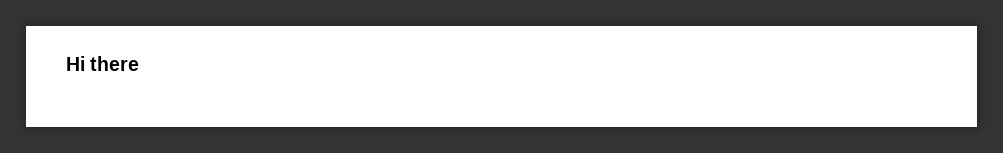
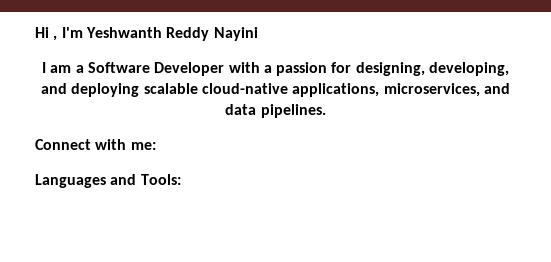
- Hi there
+ Hi , I'm Yeshwanth Reddy Nayini
+ I am a Software Developer with a passion for designing, developing, and deploying scalable cloud-native applications, microservices, and data pipelines.
+ Connect with me:
+ Languages and Tools:

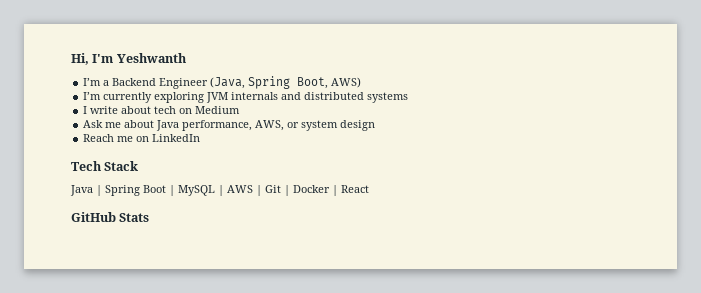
- Hi , I'm Yeshwanth Reddy Nayini
- I am a Software Developer with a passion for designing, developing, and deploying scalable cloud-native applications, microservices, and data pipelines.
- Connect with me:
- Languages and Tools:
+ Hi, I'm Yeshwanth
+ I’m a Backend Engineer (Java, Spring Boot, AWS)
+ I’m currently exploring JVM internals and distributed systems
+ I write about tech on Medium
+ Ask me about Java performance, AWS, or system design
+ Reach me on LinkedIn
+ Tech Stack
+ Java | Spring Boot | MySQL | AWS | Git | Docker | React
+ GitHub Stats

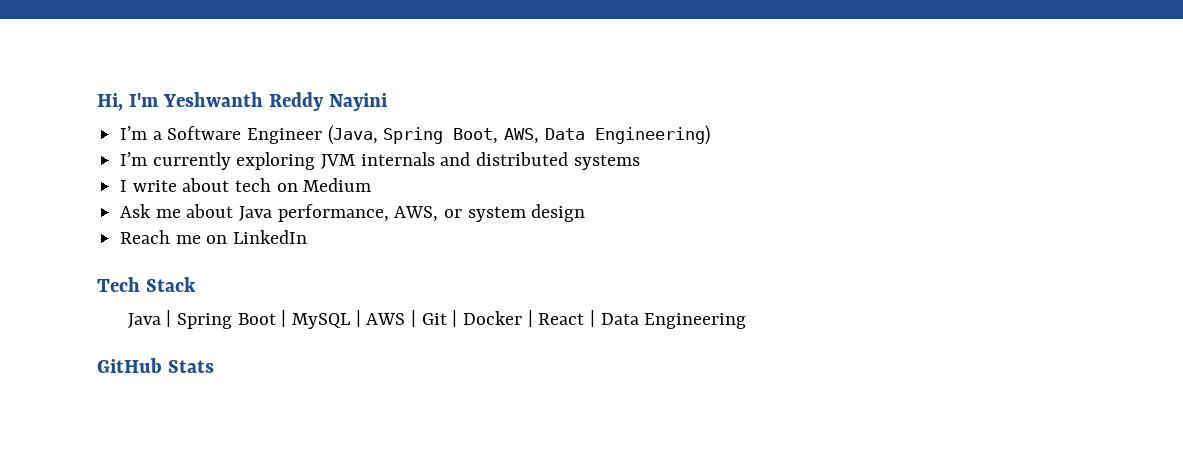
- Hi, I'm Yeshwanth
+ Hi, I'm Yeshwanth Reddy Nayini
- I’m a Backend Engineer (Java, Spring Boot, AWS)
+ I’m a Software Engineer (Java, Spring Boot, AWS, Data Engineering)
- Java | Spring Boot | MySQL | AWS | Git | Docker | React
+ Java | Spring Boot | MySQL | AWS | Git | Docker | React | Data Engineering

